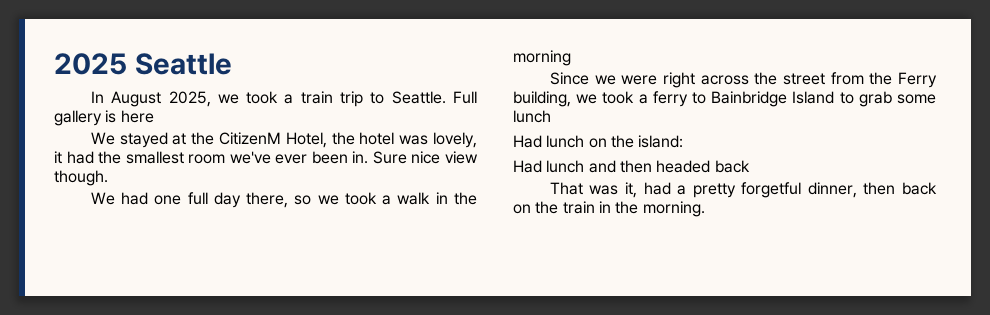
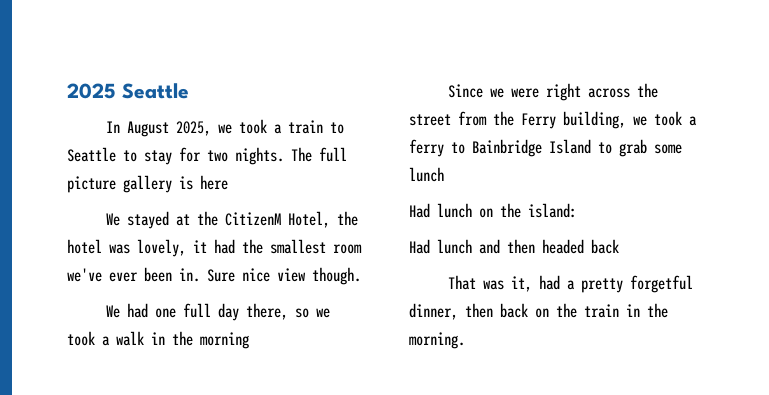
- In August 2025, we took a train trip to Seattle. Full gallery is here
+ In August 2025, we took a train to Seattle to stay for two nights. The full picture gallery is here

